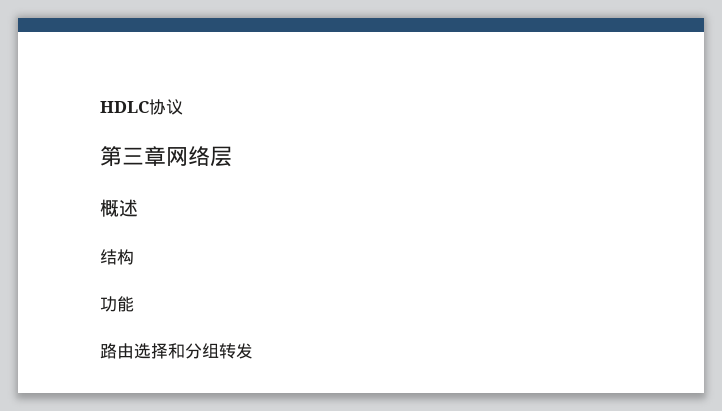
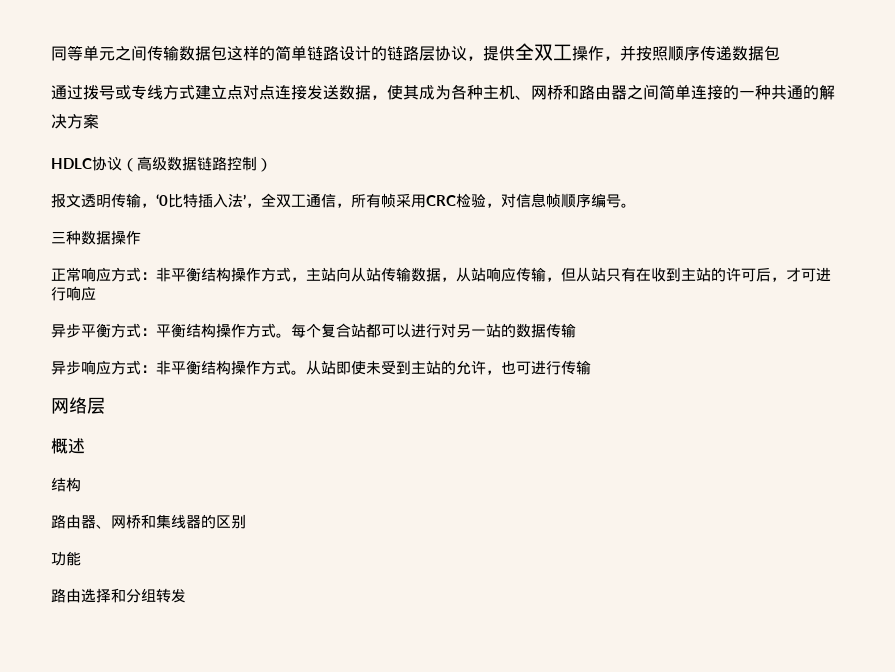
- HDLC协议
- 第三章网络层
+ 同等单元之间传输数据包这样的简单链路设计的链路层协议，提供全双工操作，并按照顺序传递数据包
+ 通过拨号或专线方式建立点对点连接发送数据，使其成为各种主机、网桥和路由器之间简单连接的一种共通的解决方案
+ HDLC协议（高级数据链路控制）
+ 报文透明传输，‘0比特插入法’，全双工通信，所有帧采用CRC检验，对信息帧顺序编号。
+ 三种数据操作
+ 正常响应方式：非平衡结构操作方式，主站向从站传输数据，从站响应传输，但从站只有在收到主站的许可后，才可进行响应
+ 异步平衡方式：平衡结构操作方式。每个复合站都可以进行对另一站的数据传输
+ 异步响应方式：非平衡结构操作方式。从站即使未受到主站的允许，也可进行传输
+ 网络层
  概述
  结构
+ 路由器、网桥和集线器的区别

